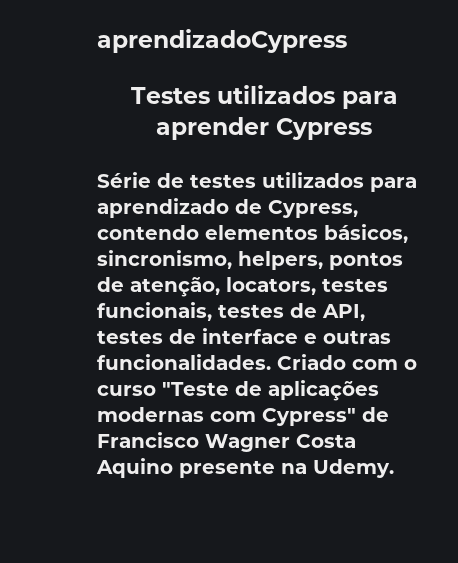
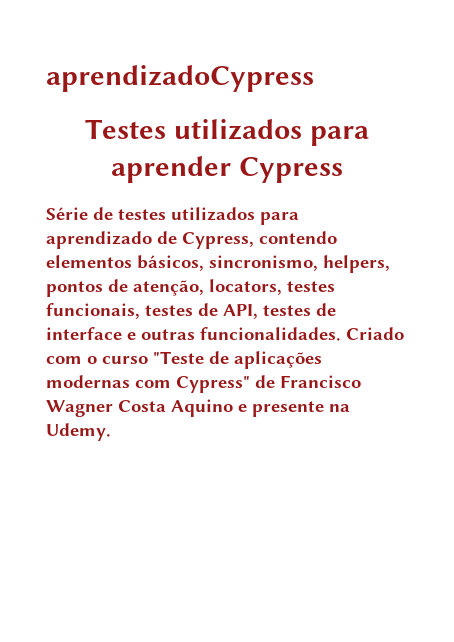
- Criado com o curso "Teste de aplicações modernas com Cypress" de Francisco Wagner Costa Aquino presente na Udemy.
+ Criado com o curso "Teste de aplicações modernas com Cypress" de Francisco Wagner Costa Aquino e presente na Udemy.

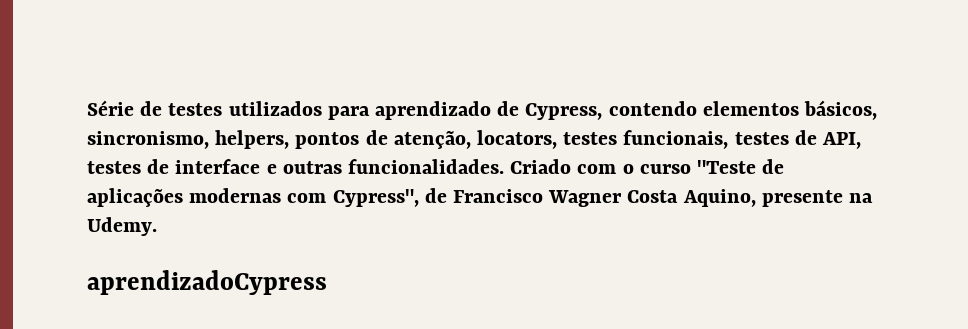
- aprendizadoCypress
- Testes utilizados para aprender Cypress
- Criado com o curso "Teste de aplicações modernas com Cypress" de Francisco Wagner Costa Aquino e presente na Udemy.
+ Criado com o curso "Teste de aplicações modernas com Cypress", de Francisco Wagner Costa Aquino, presente na Udemy.
+ aprendizadoCypress

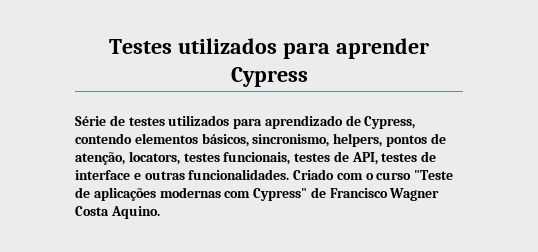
+ Testes utilizados para aprender Cypress
- Criado com o curso "Teste de aplicações modernas com Cypress", de Francisco Wagner Costa Aquino, presente na Udemy.
- aprendizadoCypress
+ Criado com o curso "Teste de aplicações modernas com Cypress" de Francisco Wagner Costa Aquino.

